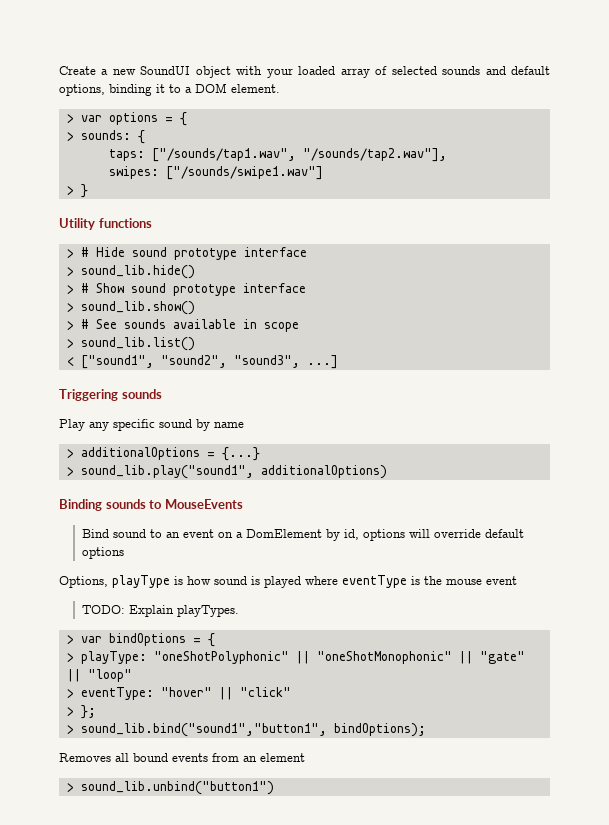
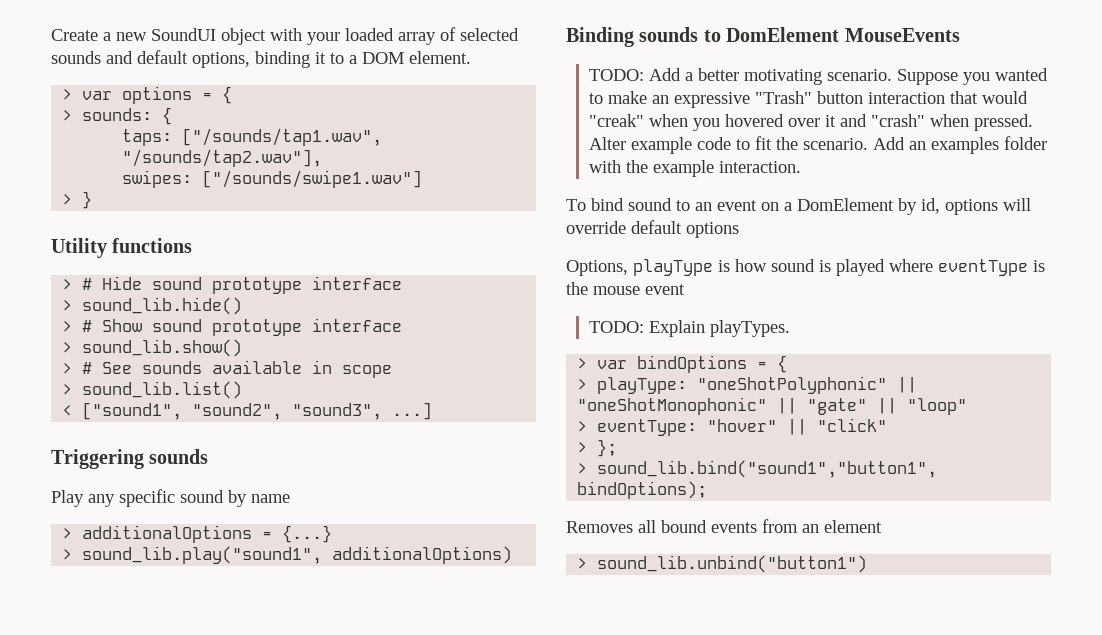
- Binding sounds to MouseEvents
+ Binding sounds to DomElement MouseEvents
- Bind sound to an event on a DomElement by id, options will override default options
+ TODO: Add a better motivating scenario. Suppose you wanted to make an expressive "Trash" button interaction that would "creak" when you hovered over it and "crash" when pressed. Alter example code to fit the scenario. Add an examples folder with the example interaction.
+ To bind sound to an event on a DomElement by id, options will override default options

